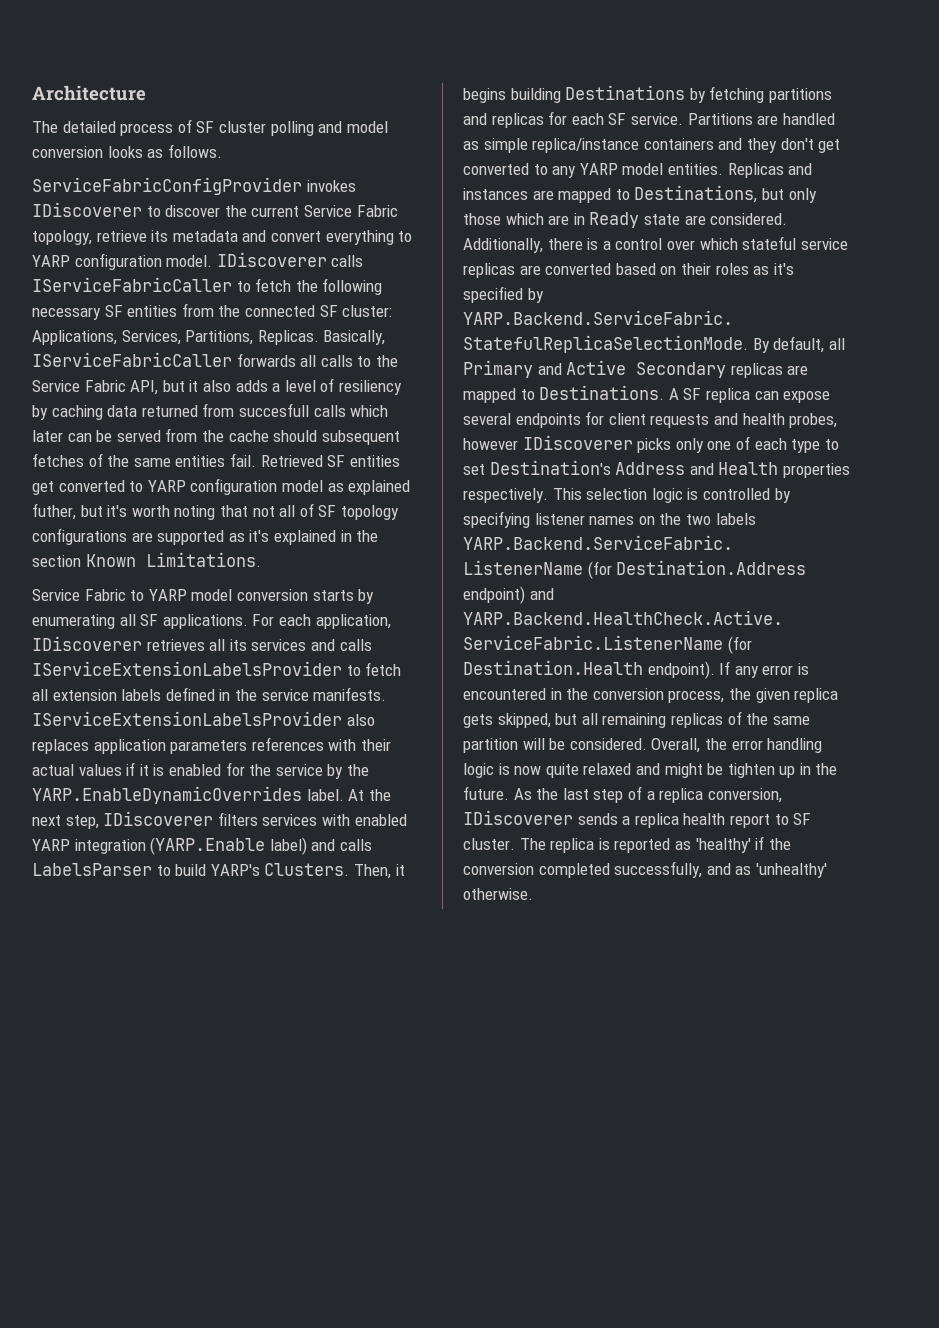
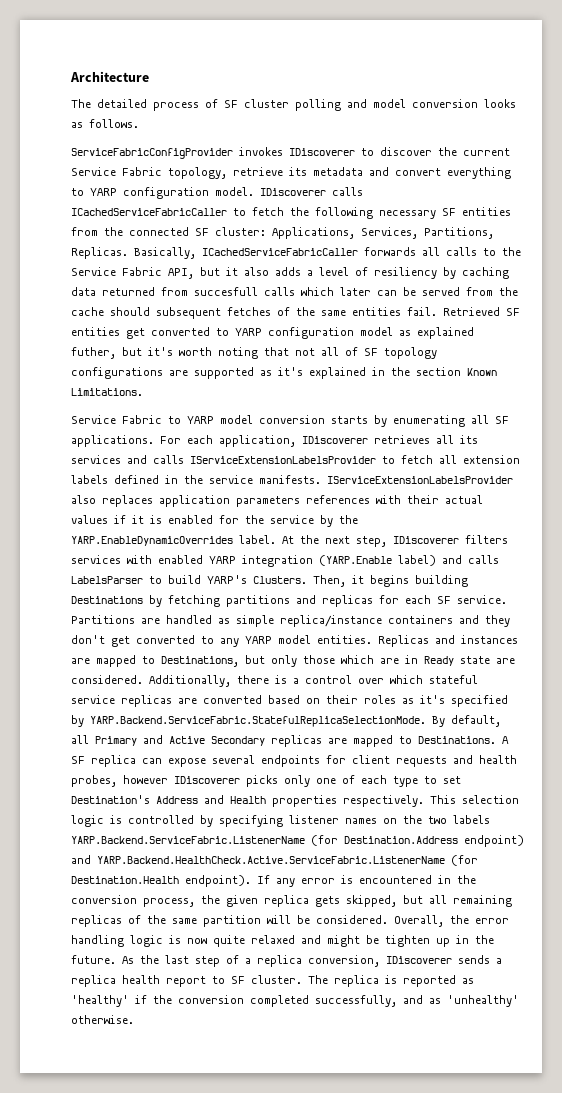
- IDiscoverer calls IServiceFabricCaller to fetch the following necessary SF entities from the connected SF cluster: Applications, Services, Partitions, Replicas.
+ IDiscoverer calls ICachedServiceFabricCaller to fetch the following necessary SF entities from the connected SF cluster: Applications, Services, Partitions, Replicas.
- Basically, IServiceFabricCaller forwards all calls to the Service Fabric API, but it also adds a level of resiliency by caching data returned from succesfull calls which later can be served from the cache should subsequent fetches of the same entities fail.
+ Basically, ICachedServiceFabricCaller forwards all calls to the Service Fabric API, but it also adds a level of resiliency by caching data returned from succesfull calls which later can be served from the cache should subsequent fetches of the same entities fail.

